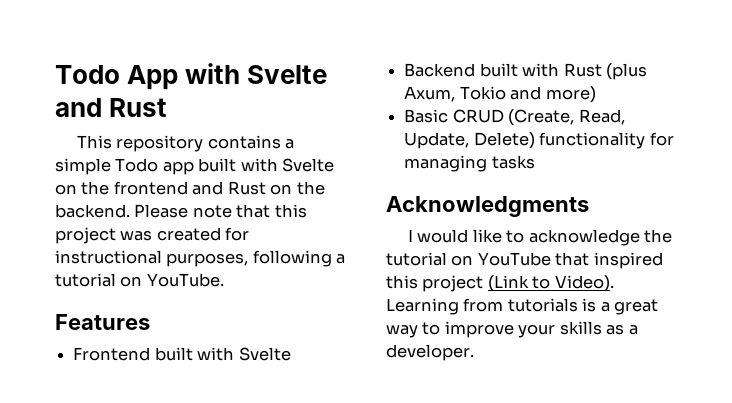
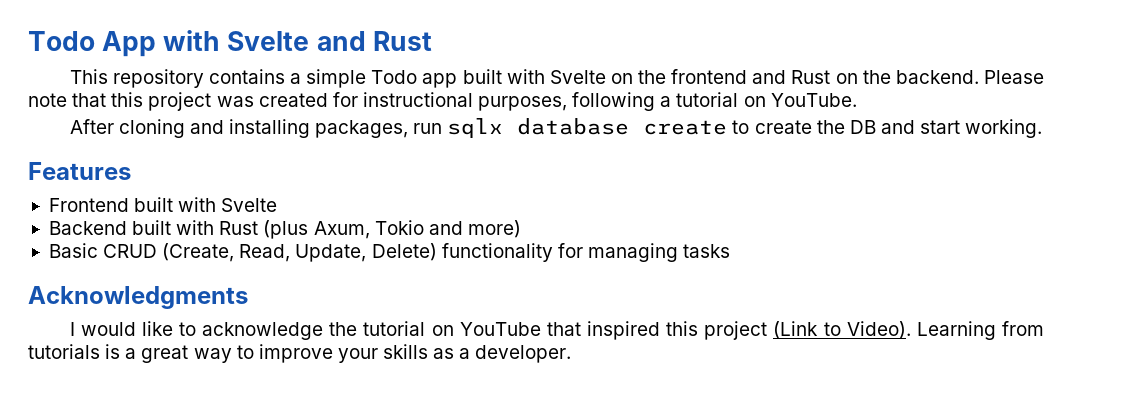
+ After cloning and installing packages, run sqlx database create to create the DB and start working.

